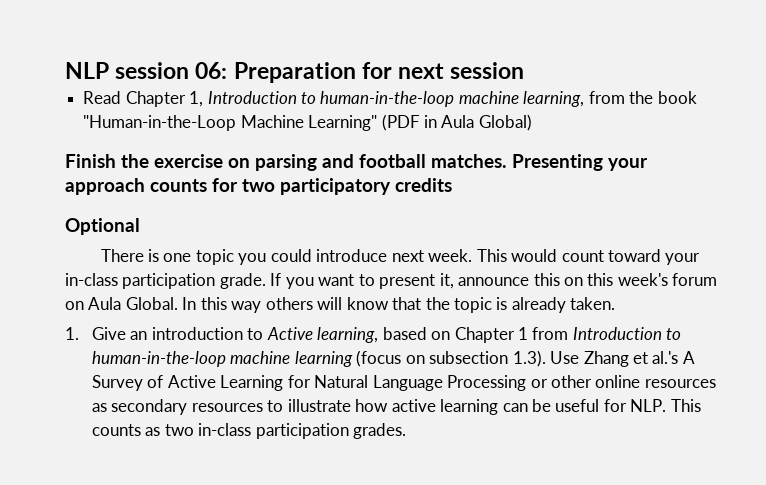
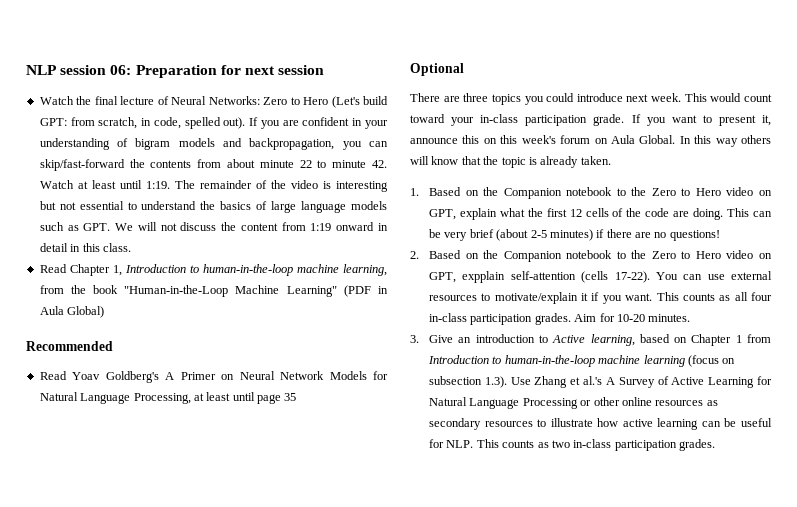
+ Watch the final lecture of Neural Networks: Zero to Hero (Let's build GPT: from scratch, in code, spelled out). If you are confident in your understanding of bigram models and backpropagation, you can skip/fast-forward the contents from about minute 22 to minute 42. Watch at least until 1:19. The remainder of the video is interesting but not essential to understand the basics of large language models such as GPT. We will not discuss the content from 1:19 onward in detail in this class.
- Finish the exercise on parsing and football matches. Presenting your approach counts for two participatory credits
+ Recommended
+ Read Yoav Goldberg's A Primer on Neural Network Models for Natural Language Processing, at least until page 35
- There is one topic you could introduce next week.
+ There are three topics you could introduce next week.
- 1. Give an introduction to Active learning, based on Chapter 1 from Introduction to human-in-the-loop machine learning (focus on subsection 1.3). Use Zhang et al.'s A Survey of Active Learning for Natural Language Processing or other online resources as secondary resources to illustrate how active learning can be useful for NLP. This counts as two in-class participation grades.
+ 1. Based on the Companion notebook to the Zero to Hero video on GPT, explain what the first 12 cells of the code are doing. This can be very brief (about 2-5 minutes) if there are no questions!
+ 2. Based on the Companion notebook to the Zero to Hero video on GPT, expplain self-attention (cells 17-22). You can use external resources to motivate/explain it if you want. This counts as all four in-class participation grades. Aim for 10-20 minutes.
+ 3. Give an introduction to Active learning, based on Chapter 1 from Introduction to human-in-the-loop machine learning (focus on subsection 1.3). Use Zhang et al.'s A Survey of Active Learning for Natural Language Processing or other online resources as secondary resources to illustrate how active learning can be useful for NLP. This counts as two in-class participation grades.

